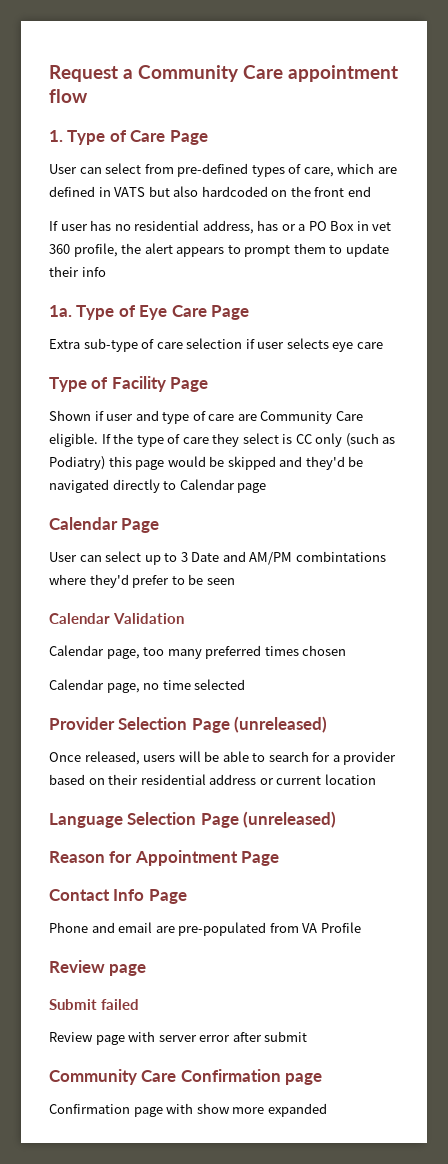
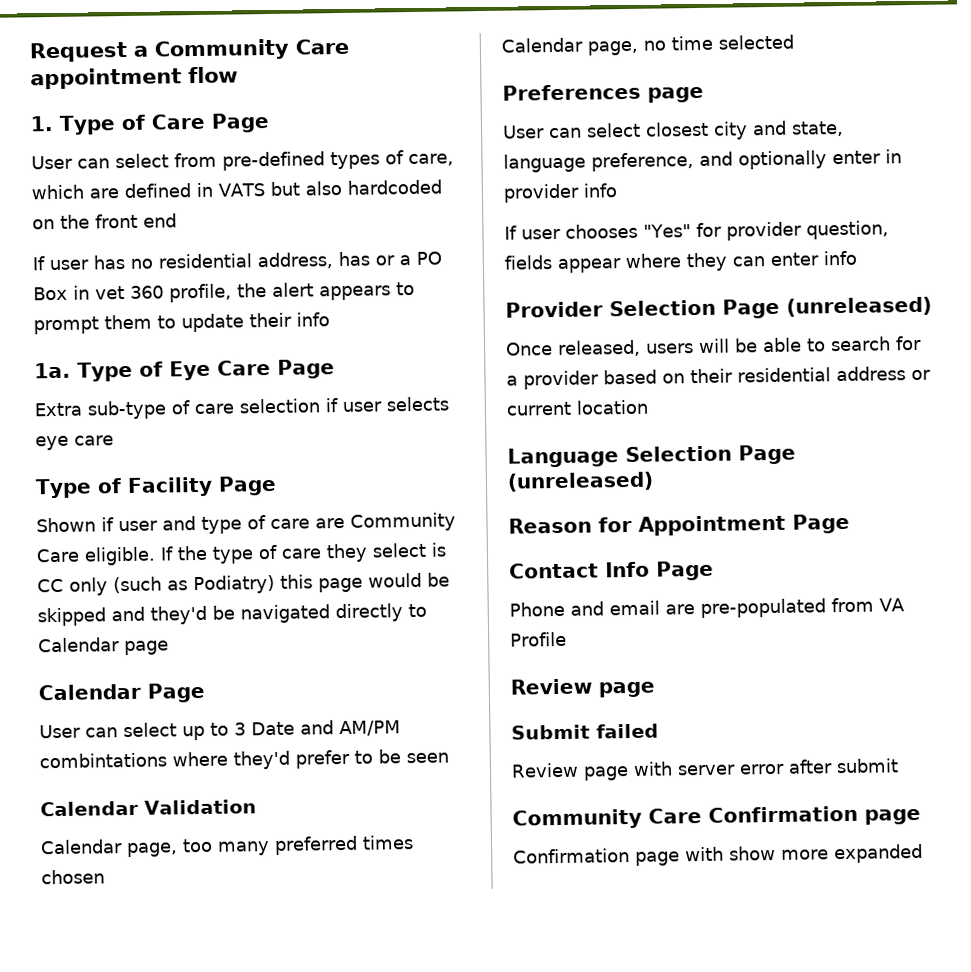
+ Preferences page
+ User can select closest city and state, language preference, and optionally enter in provider info
+ If user chooses "Yes" for provider question, fields appear where they can enter info

